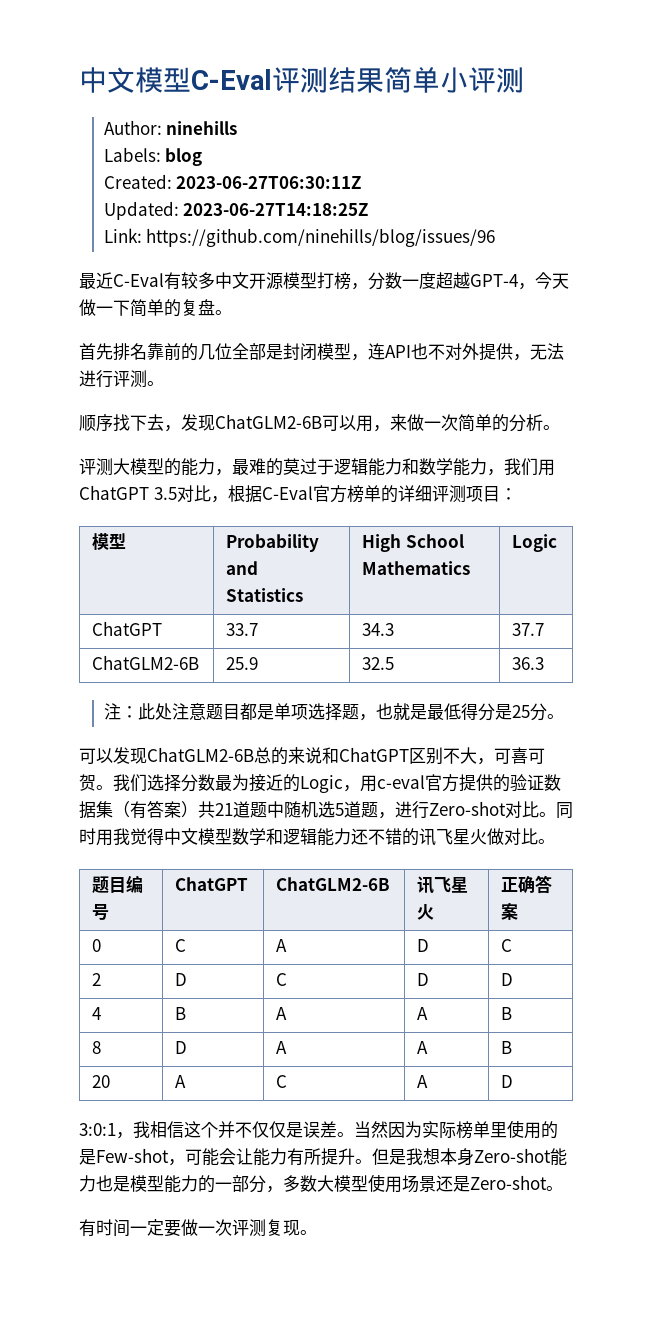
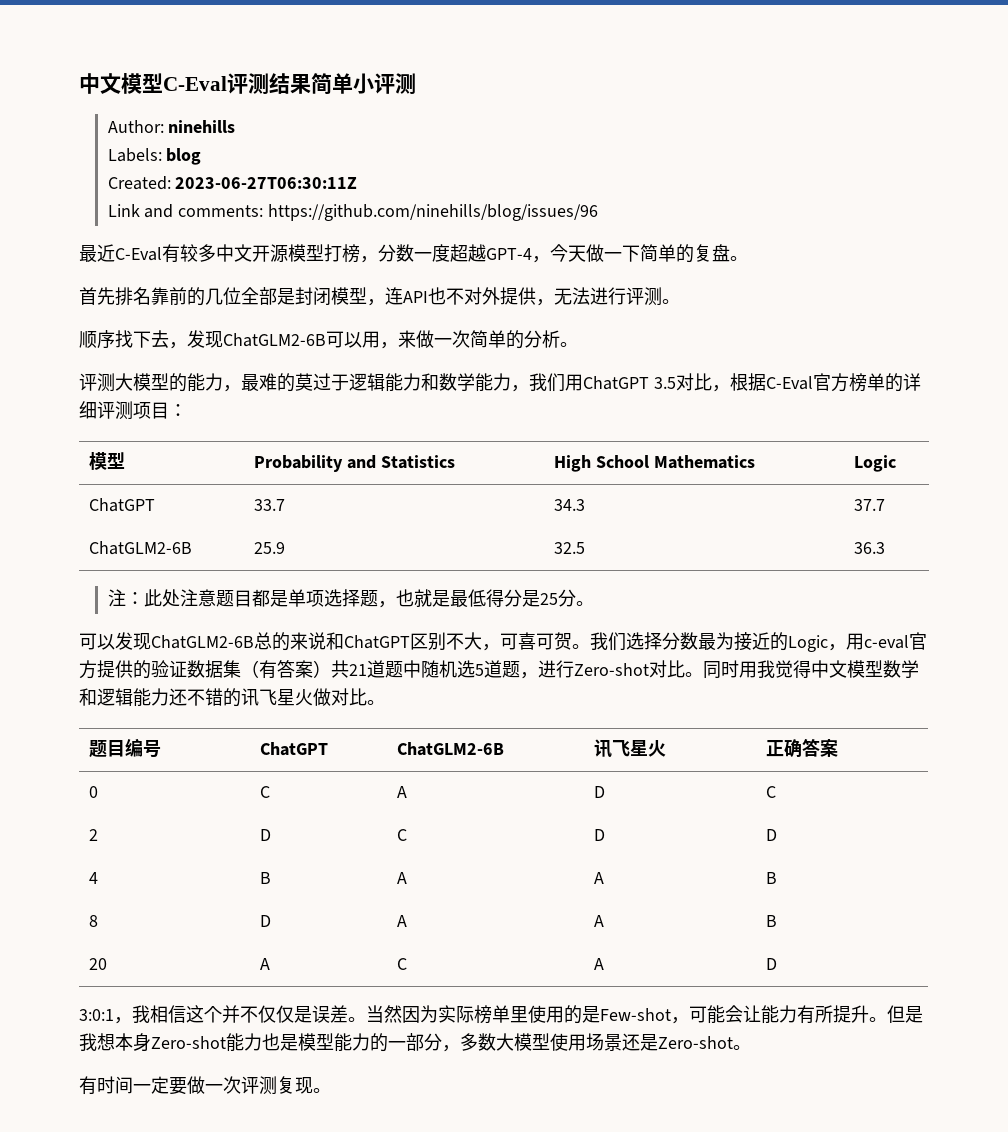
- Updated: 2023-06-27T14:18:25Z
- Link: https://github.com/ninehills/blog/issues/96
+ Link and comments: https://github.com/ninehills/blog/issues/96

